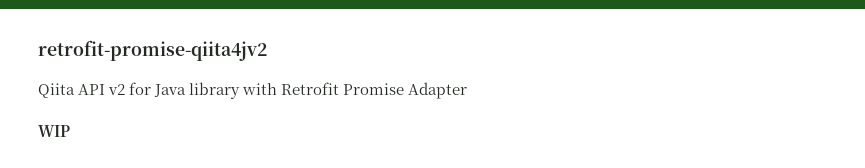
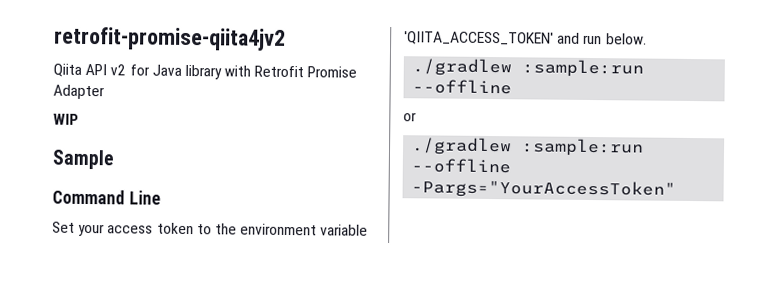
+ Sample
+ Command Line
+ Set your access token to the environment variable 'QIITA_ACCESS_TOKEN' and run below.
+ ./gradlew :sample:run --offline
+ or
+ ./gradlew :sample:run --offline -Pargs="YourAccessToken"

